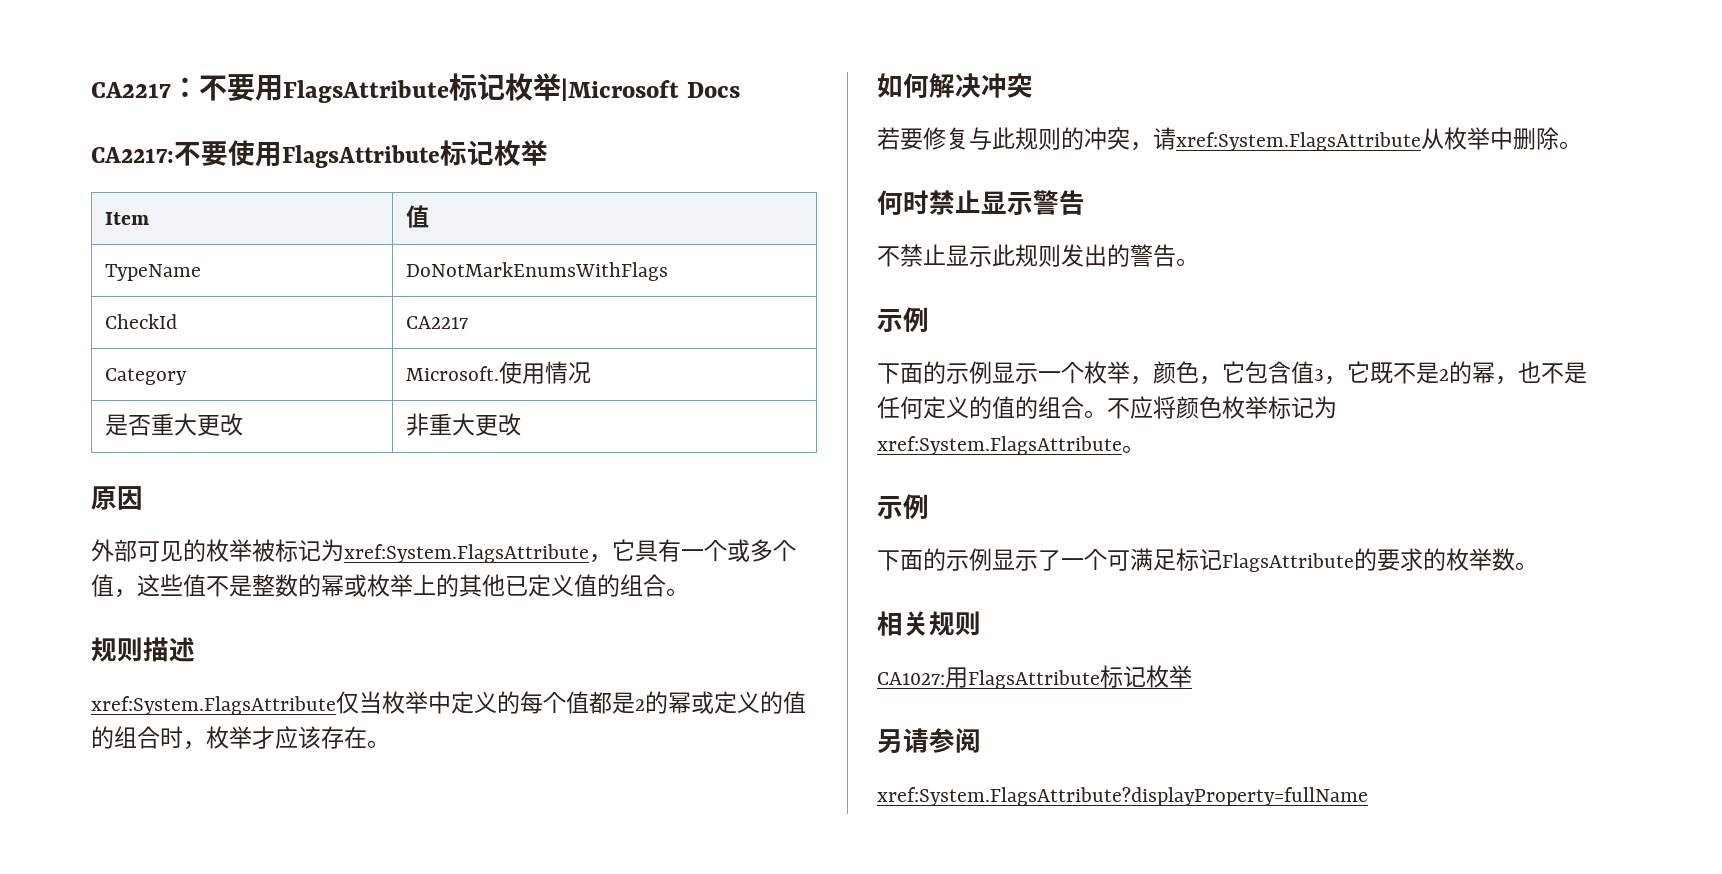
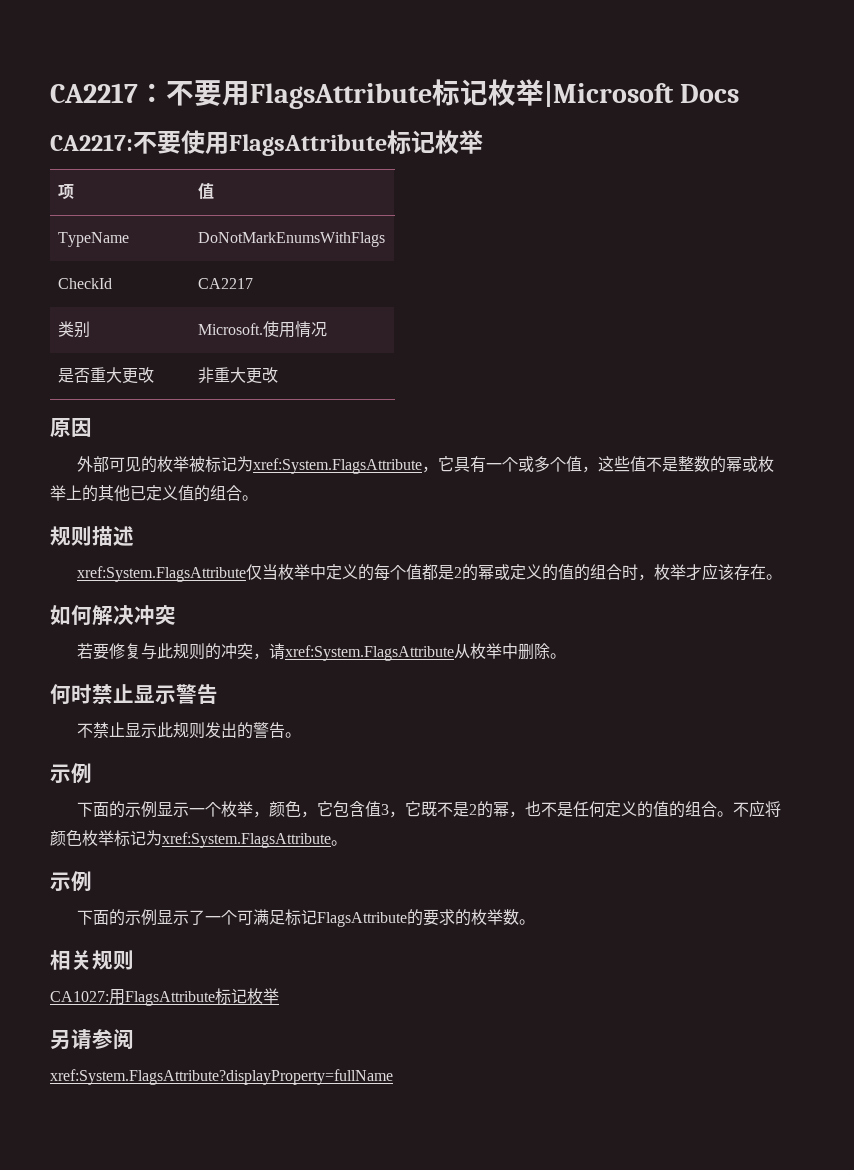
- Item | 值
+ 项 | 值
- Category | Microsoft.使用情况
+ 类别 | Microsoft.使用情况

